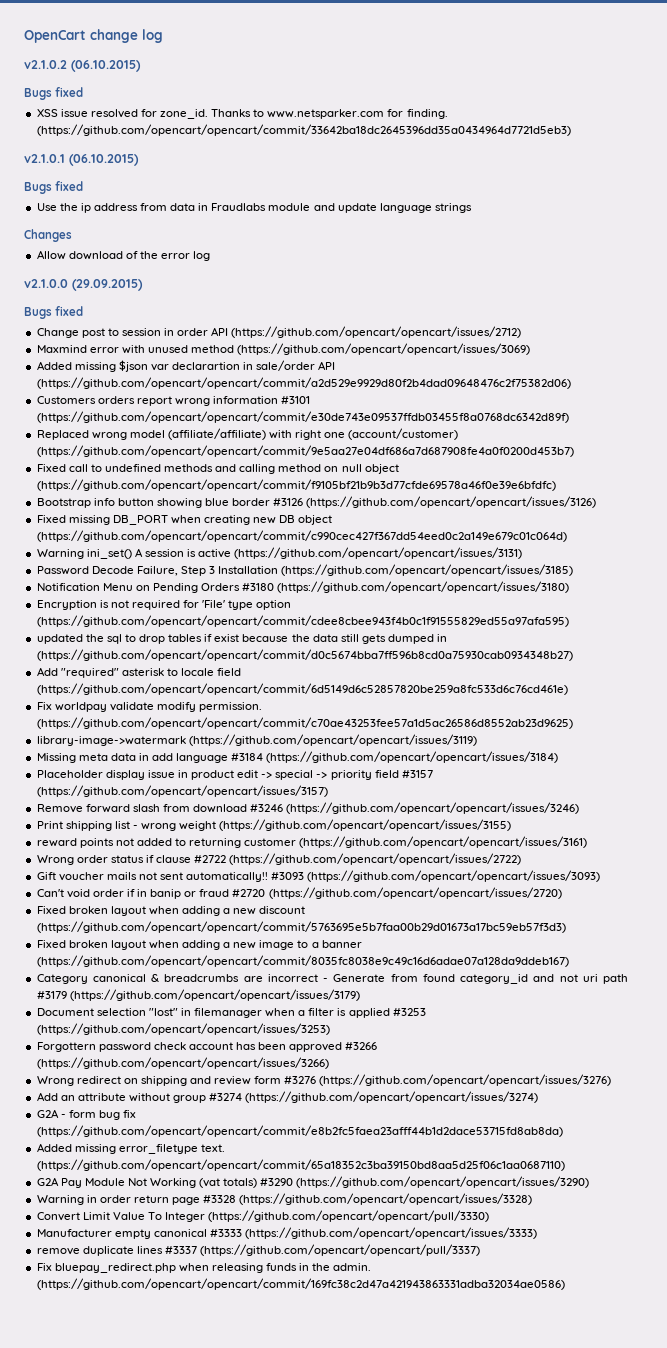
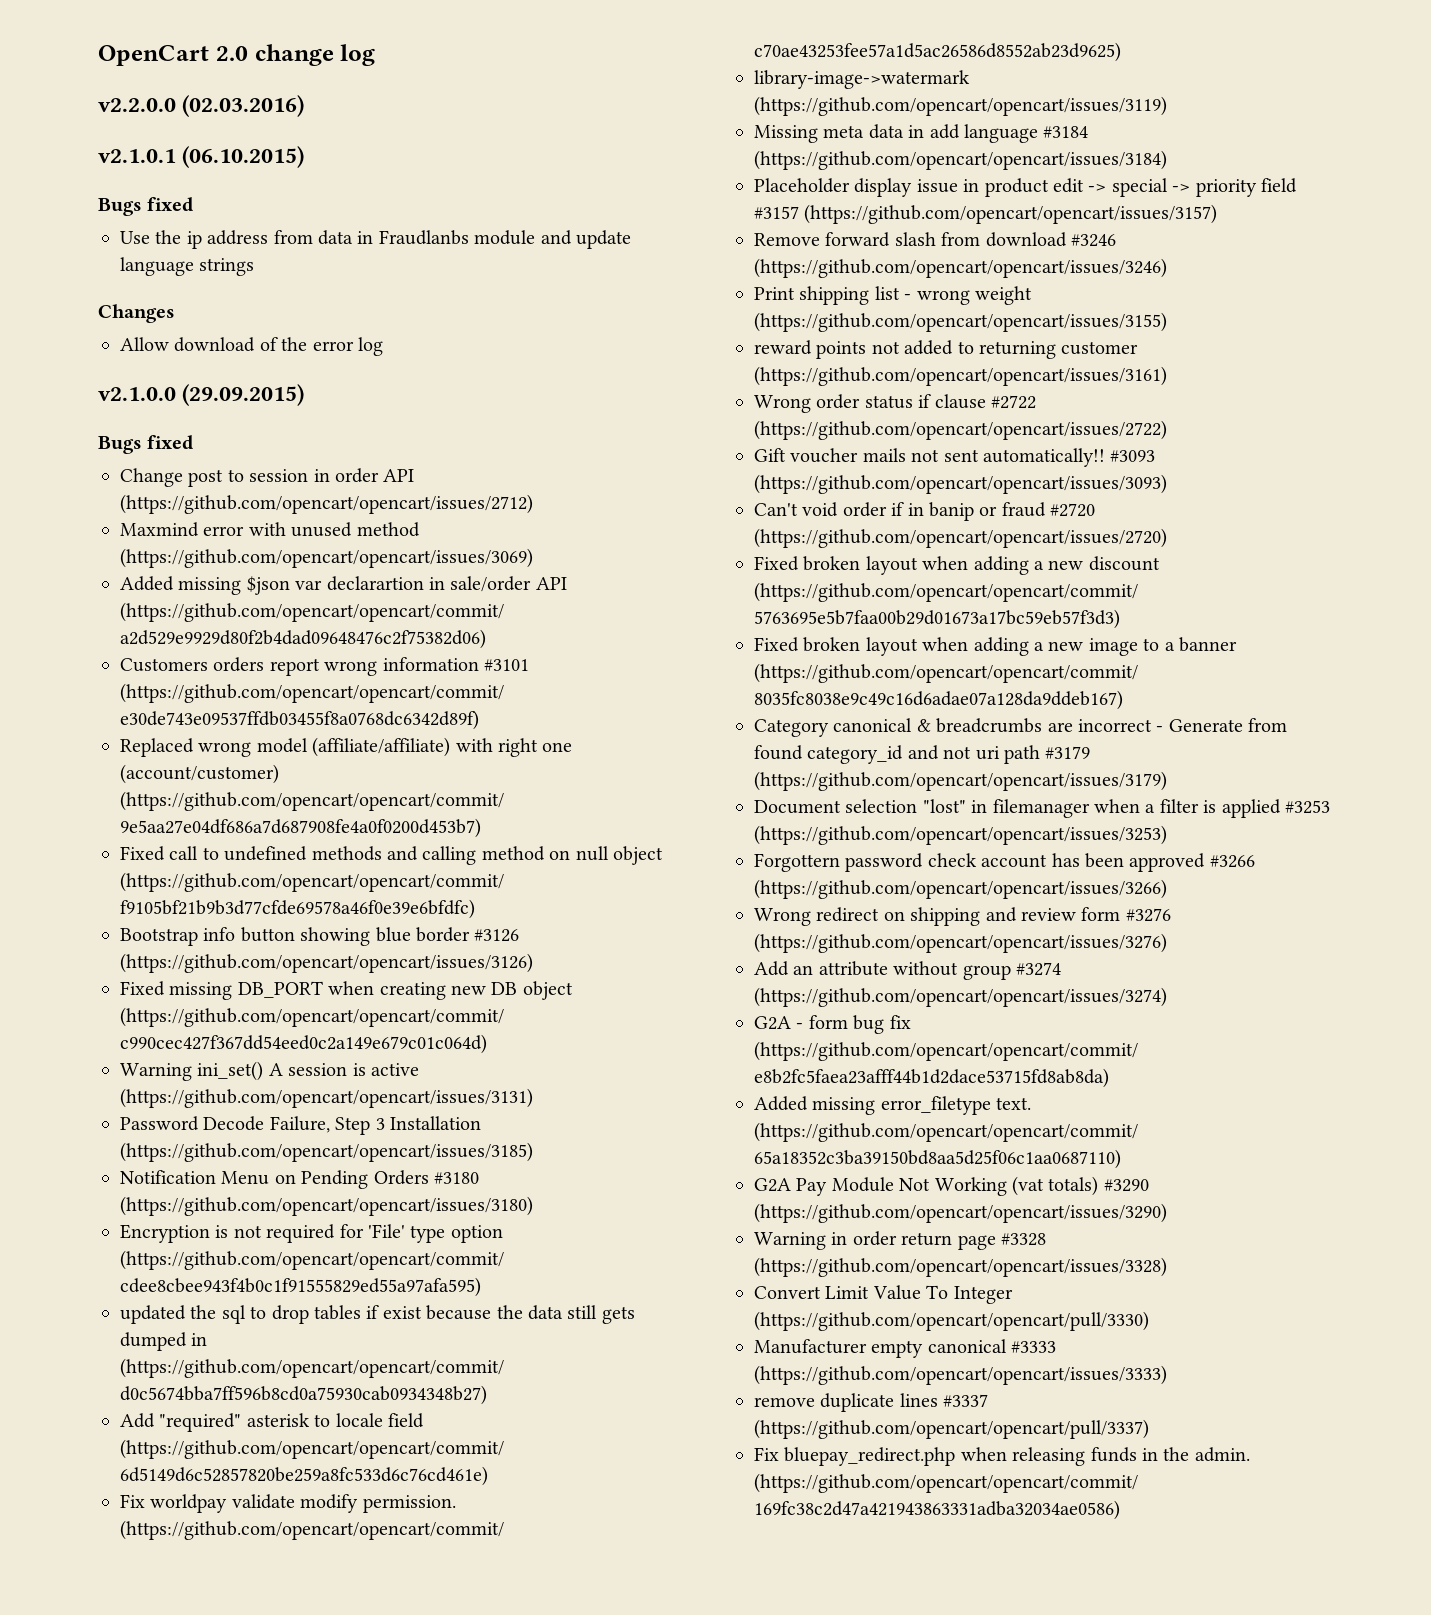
- OpenCart change log
+ OpenCart 2.0 change log
- v2.1.0.2 (06.10.2015)
- Bugs fixed
- XSS issue resolved for zone_id. Thanks to www.netsparker.com for finding. (https://github.com/opencart/opencart/commit/33642ba18dc2645396dd35a0434964d7721d5eb3)
+ v2.2.0.0 (02.03.2016)
- Use the ip address from data in Fraudlabs module and update language strings
+ Use the ip address from data in Fraudlanbs module and update language strings

